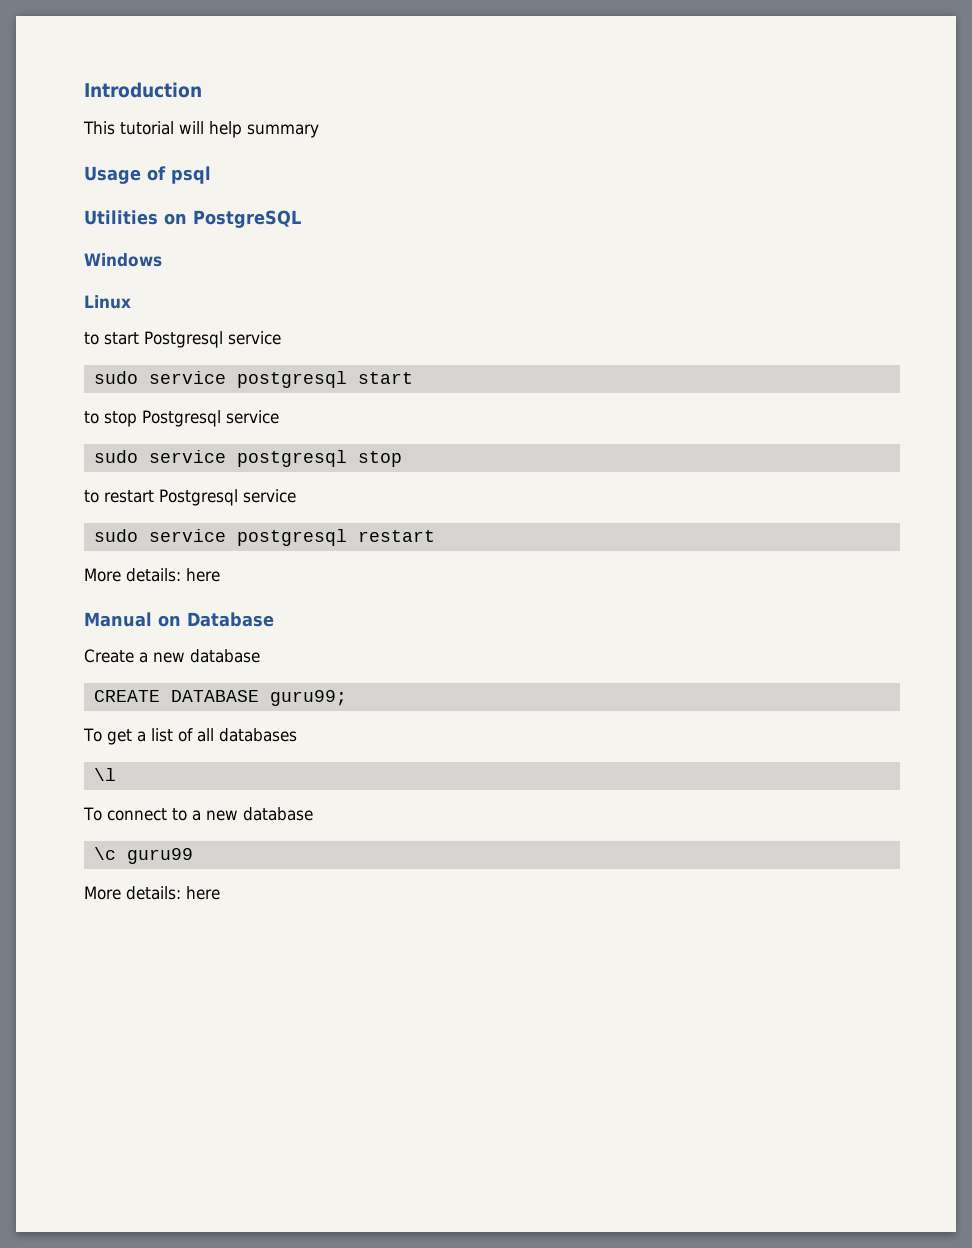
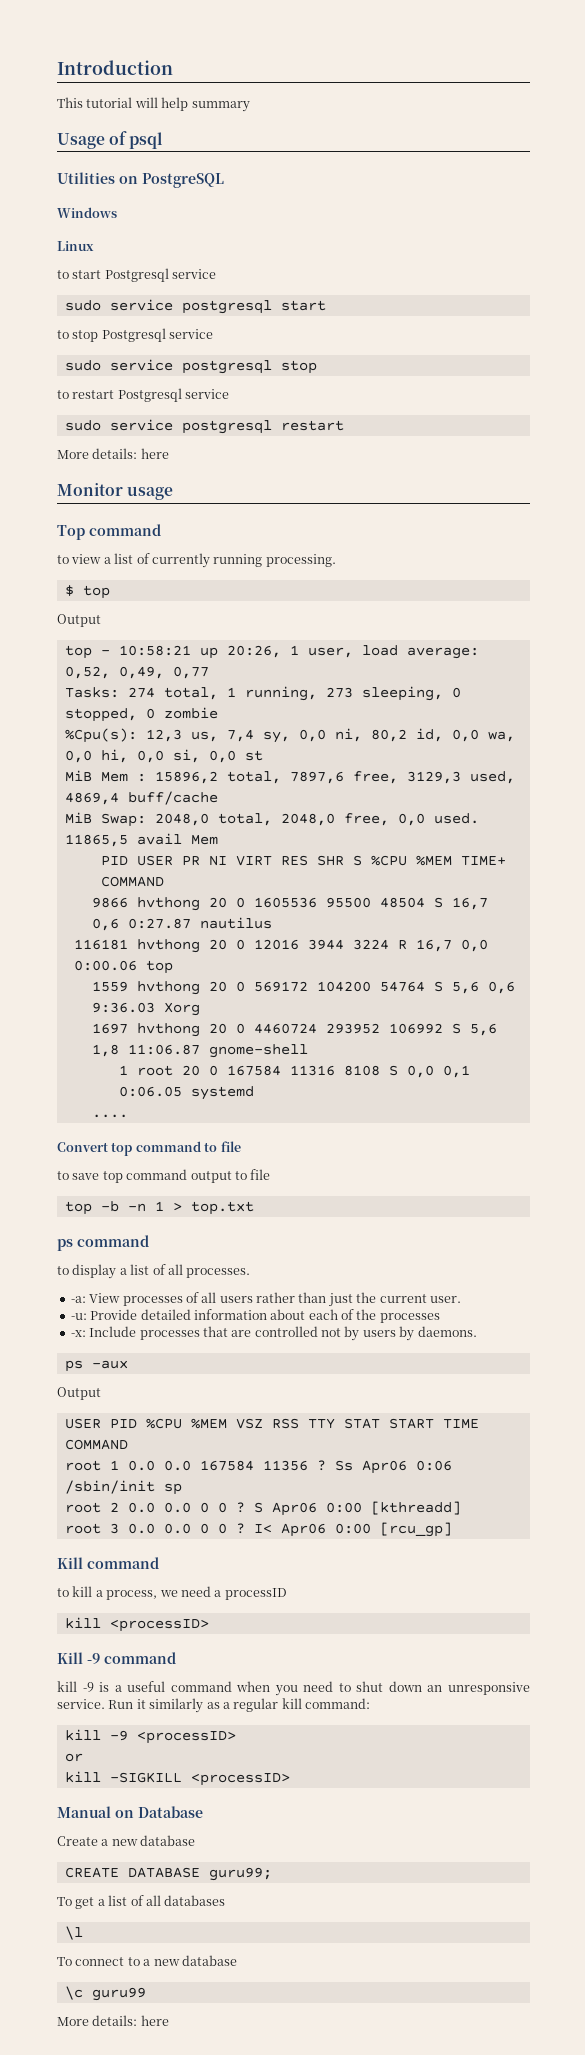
+ Monitor usage
+ Top command
+ to view a list of currently running processing.
+ $ top
+ Output
+ top - 10:58:21 up 20:26, 1 user, load average: 0,52, 0,49, 0,77
+ Tasks: 274 total, 1 running, 273 sleeping, 0 stopped, 0 zombie
+ %Cpu(s): 12,3 us, 7,4 sy, 0,0 ni, 80,2 id, 0,0 wa, 0,0 hi, 0,0 si, 0,0 st
+ MiB Mem : 15896,2 total, 7897,6 free, 3129,3 used, 4869,4 buff/cache
+ MiB Swap: 2048,0 total, 2048,0 free, 0,0 used. 11865,5 avail Mem
+ PID USER PR NI VIRT RES SHR S %CPU %MEM TIME+ COMMAND
+ 9866 hvthong 20 0 1605536 95500 48504 S 16,7 0,6 0:27.87 nautilus
+ 116181 hvthong 20 0 12016 3944 3224 R 16,7 0,0 0:00.06 top
+ 1559 hvthong 20 0 569172 104200 54764 S 5,6 0,6 9:36.03 Xorg
+ 1697 hvthong 20 0 4460724 293952 106992 S 5,6 1,8 11:06.87 gnome-shell
+ 1 root 20 0 167584 11316 8108 S 0,0 0,1 0:06.05 systemd
+ ....
+ Convert top command to file
+ to save top command output to file
+ top -b -n 1 > top.txt
+ ps command
+ to display a list of all processes.
+ -a: View processes of all users rather than just the current user.
+ -u: Provide detailed information about each of the processes
+ -x: Include processes that are controlled not by users by daemons.
+ ps -aux
+ Output
+ USER PID %CPU %MEM VSZ RSS TTY STAT START TIME COMMAND
+ root 1 0.0 0.0 167584 11356 ? Ss Apr06 0:06 /sbin/init sp
+ root 2 0.0 0.0 0 0 ? S Apr06 0:00 [kthreadd]
+ root 3 0.0 0.0 0 0 ? I< Apr06 0:00 [rcu_gp]
+ Kill command
+ to kill a process, we need a processID
+ kill <processID>
+ Kill -9 command
+ kill -9 is a useful command when you need to shut down an unresponsive service. Run it similarly as a regular kill command:
+ kill -9 <processID>
+ or
+ kill -SIGKILL <processID>

